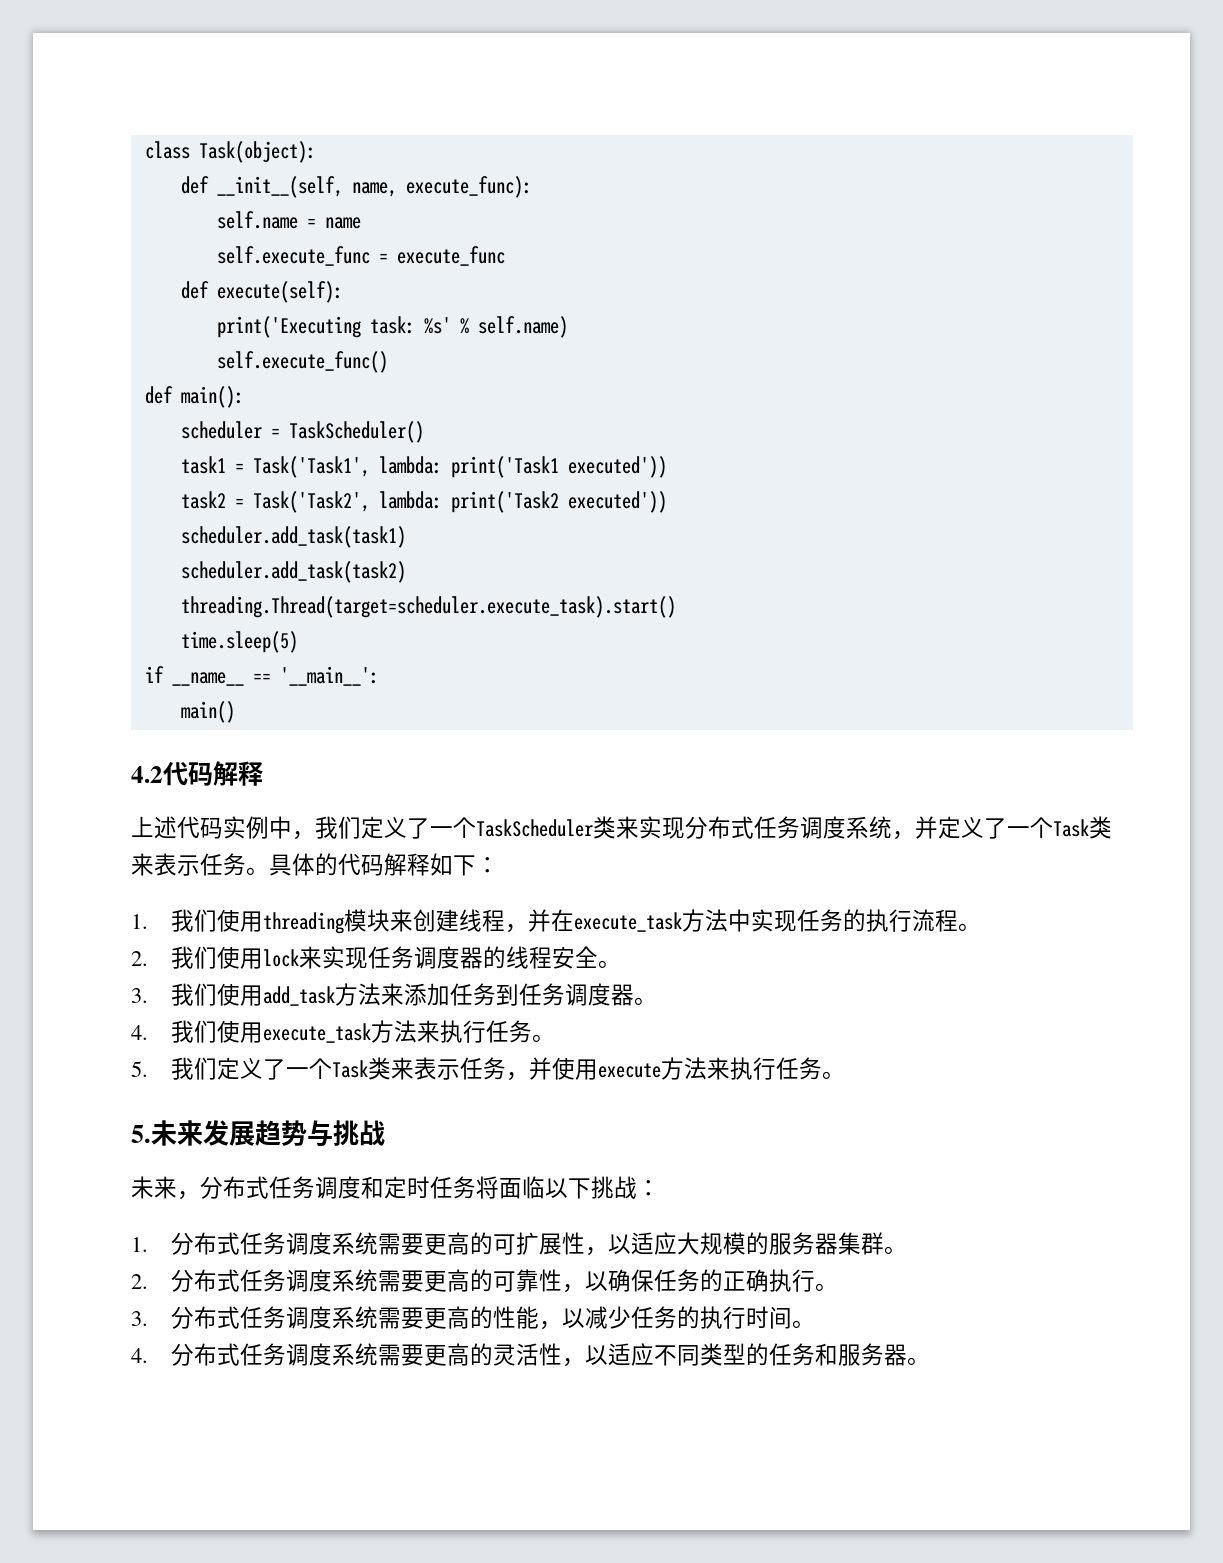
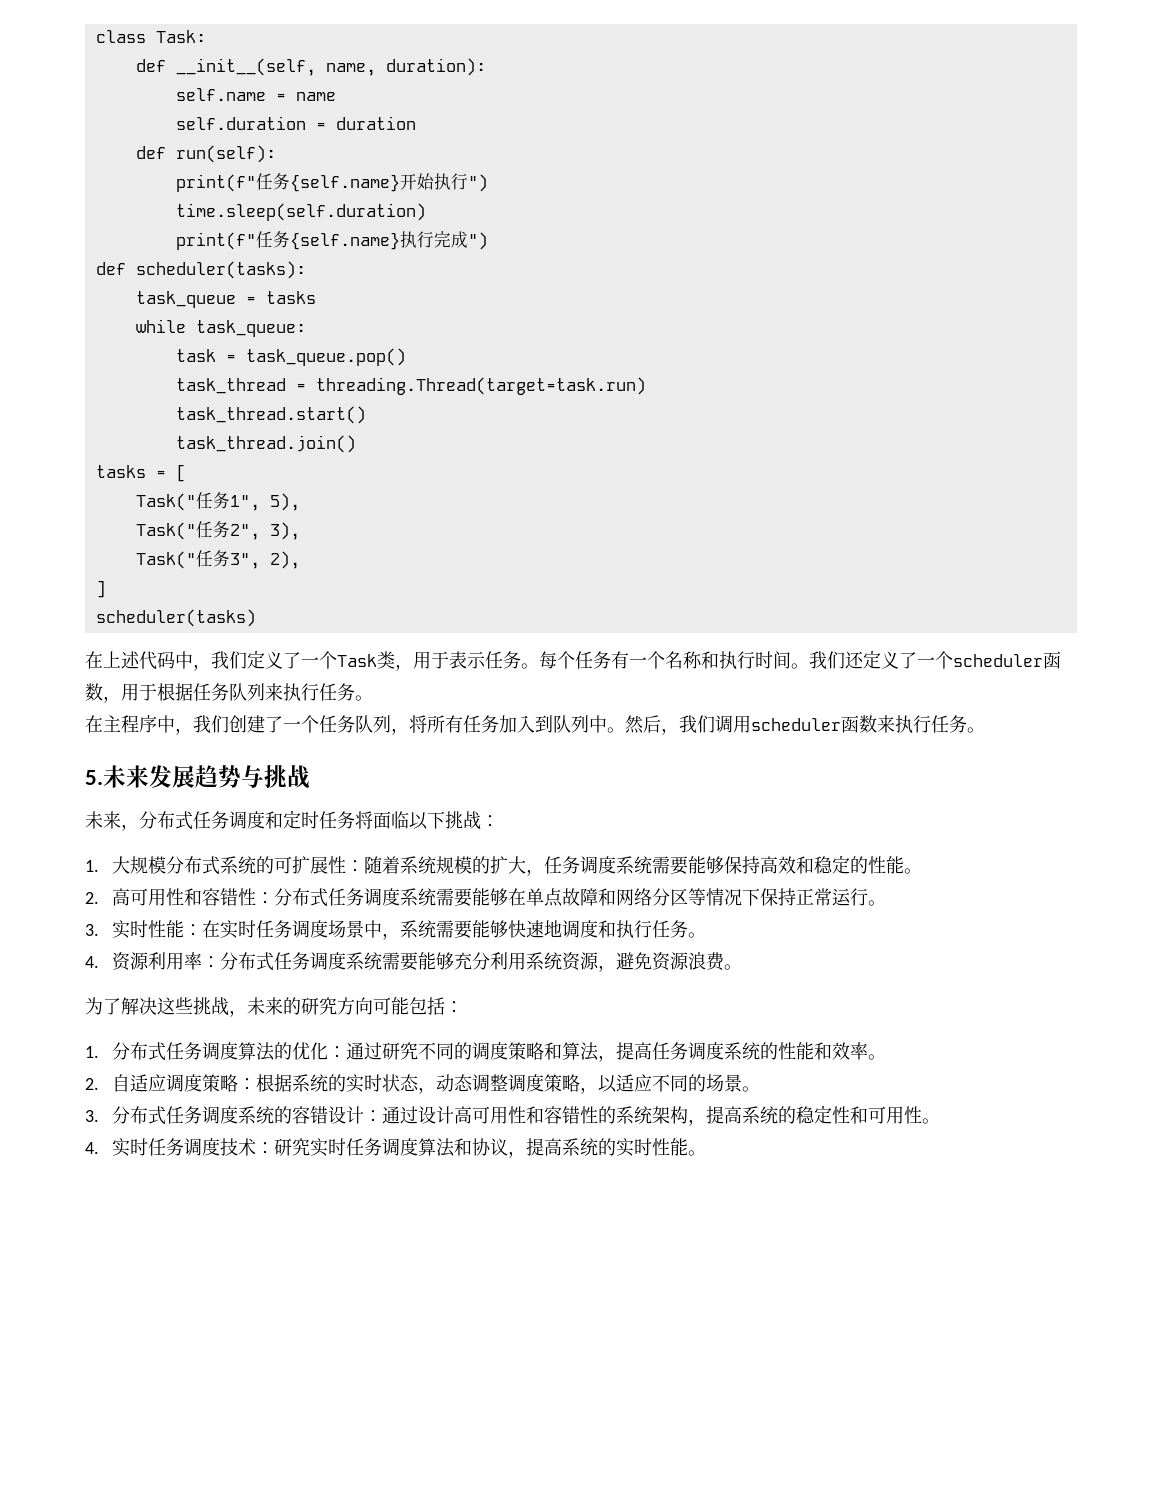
- class Task(object):
+ class Task:
- def __init__(self, name, execute_func):
+ def __init__(self, name, duration):
- self.execute_func = execute_func
- def execute(self):
- print('Executing task: %s' % self.name)
- self.execute_func()
- def main():
- scheduler = TaskScheduler()
- task1 = Task('Task1', lambda: print('Task1 executed'))
- task2 = Task('Task2', lambda: print('Task2 executed'))
- scheduler.add_task(task1)
- scheduler.add_task(task2)
- threading.Thread(target=scheduler.execute_task).start()
- time.sleep(5)
- if __name__ == '__main__':
- main()
- 4.2代码解释
- 上述代码实例中，我们定义了一个TaskScheduler类来实现分布式任务调度系统，并定义了一个Task类来表示任务。具体的代码解释如下：
- 1.我们使用threading模块来创建线程，并在execute_task方法中实现任务的执行流程。
- 2.我们使用lock来实现任务调度器的线程安全。
- 3.我们使用add_task方法来添加任务到任务调度器。
- 4.我们使用execute_task方法来执行任务。
- 5.我们定义了一个Task类来表示任务，并使用execute方法来执行任务。
+ self.duration = duration
+ def run(self):
+ print(f"任务{self.name}开始执行")
+ time.sleep(self.duration)
+ print(f"任务{self.name}执行完成")
+ def scheduler(tasks):
+ task_queue = tasks
+ while task_queue:
+ task = task_queue.pop()
+ task_thread = threading.Thread(target=task.run)
+ task_thread.start()
+ task_thread.join()
+ tasks = [
+ Task("任务1", 5),
+ Task("任务2", 3),
+ Task("任务3", 2),
+ ]
+ scheduler(tasks)
+ 在上述代码中，我们定义了一个Task类，用于表示任务。每个任务有一个名称和执行时间。我们还定义了一个scheduler函数，用于根据任务队列来执行任务。
+ 在主程序中，我们创建了一个任务队列，将所有任务加入到队列中。然后，我们调用scheduler函数来执行任务。
- 1.分布式任务调度系统需要更高的可扩展性，以适应大规模的服务器集群。
- 2.分布式任务调度系统需要更高的可靠性，以确保任务的正确执行。
- 3.分布式任务调度系统需要更高的性能，以减少任务的执行时间。
- 4.分布式任务调度系统需要更高的灵活性，以适应不同类型的任务和服务器。
+ 1.大规模分布式系统的可扩展性：随着系统规模的扩大，任务调度系统需要能够保持高效和稳定的性能。
+ 2.高可用性和容错性：分布式任务调度系统需要能够在单点故障和网络分区等情况下保持正常运行。
+ 3.实时性能：在实时任务调度场景中，系统需要能够快速地调度和执行任务。
+ 4.资源利用率：分布式任务调度系统需要能够充分利用系统资源，避免资源浪费。
+ 为了解决这些挑战，未来的研究方向可能包括：
+ 1.分布式任务调度算法的优化：通过研究不同的调度策略和算法，提高任务调度系统的性能和效率。
+ 2.自适应调度策略：根据系统的实时状态，动态调整调度策略，以适应不同的场景。
+ 3.分布式任务调度系统的容错设计：通过设计高可用性和容错性的系统架构，提高系统的稳定性和可用性。
+ 4.实时任务调度技术：研究实时任务调度算法和协议，提高系统的实时性能。

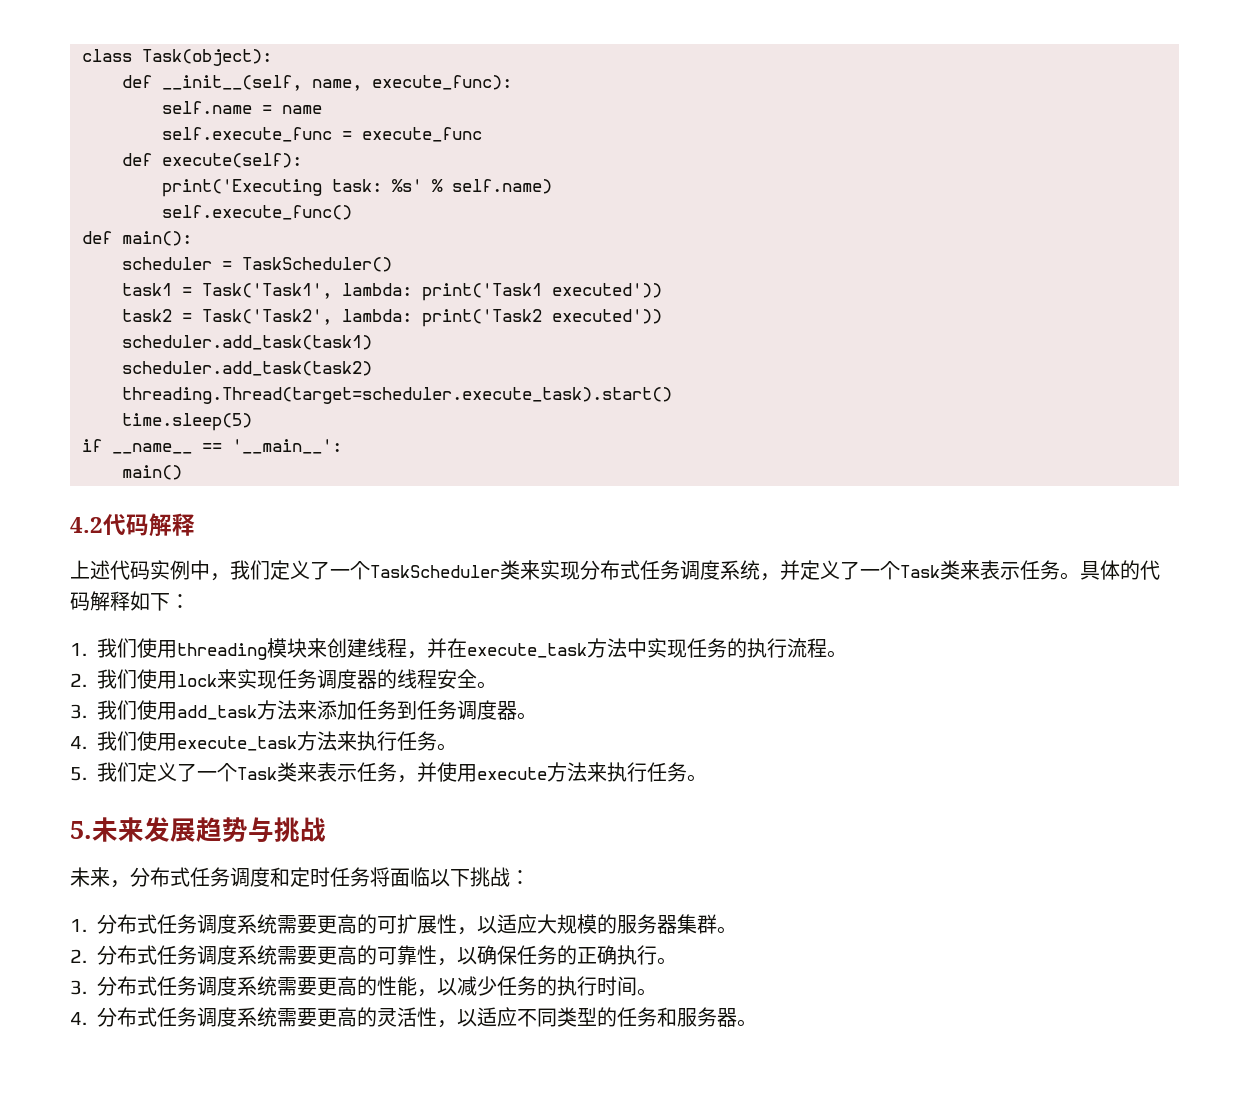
- class Task:
+ class Task(object):
- def __init__(self, name, duration):
+ def __init__(self, name, execute_func):
- self.duration = duration
- def run(self):
- print(f"任务{self.name}开始执行")
- time.sleep(self.duration)
- print(f"任务{self.name}执行完成")
- def scheduler(tasks):
- task_queue = tasks
- while task_queue:
- task = task_queue.pop()
- task_thread = threading.Thread(target=task.run)
- task_thread.start()
- task_thread.join()
- tasks = [
- Task("任务1", 5),
- Task("任务2", 3),
- Task("任务3", 2),
- ]
- scheduler(tasks)
- 在上述代码中，我们定义了一个Task类，用于表示任务。每个任务有一个名称和执行时间。我们还定义了一个scheduler函数，用于根据任务队列来执行任务。
- 在主程序中，我们创建了一个任务队列，将所有任务加入到队列中。然后，我们调用scheduler函数来执行任务。
+ self.execute_func = execute_func
+ def execute(self):
+ print('Executing task: %s' % self.name)
+ self.execute_func()
+ def main():
+ scheduler = TaskScheduler()
+ task1 = Task('Task1', lambda: print('Task1 executed'))
+ task2 = Task('Task2', lambda: print('Task2 executed'))
+ scheduler.add_task(task1)
+ scheduler.add_task(task2)
+ threading.Thread(target=scheduler.execute_task).start()
+ time.sleep(5)
+ if __name__ == '__main__':
+ main()
+ 4.2代码解释
+ 上述代码实例中，我们定义了一个TaskScheduler类来实现分布式任务调度系统，并定义了一个Task类来表示任务。具体的代码解释如下：
+ 1.我们使用threading模块来创建线程，并在execute_task方法中实现任务的执行流程。
+ 2.我们使用lock来实现任务调度器的线程安全。
+ 3.我们使用add_task方法来添加任务到任务调度器。
+ 4.我们使用execute_task方法来执行任务。
+ 5.我们定义了一个Task类来表示任务，并使用execute方法来执行任务。
- 1.大规模分布式系统的可扩展性：随着系统规模的扩大，任务调度系统需要能够保持高效和稳定的性能。
- 2.高可用性和容错性：分布式任务调度系统需要能够在单点故障和网络分区等情况下保持正常运行。
- 3.实时性能：在实时任务调度场景中，系统需要能够快速地调度和执行任务。
- 4.资源利用率：分布式任务调度系统需要能够充分利用系统资源，避免资源浪费。
- 为了解决这些挑战，未来的研究方向可能包括：
- 1.分布式任务调度算法的优化：通过研究不同的调度策略和算法，提高任务调度系统的性能和效率。
- 2.自适应调度策略：根据系统的实时状态，动态调整调度策略，以适应不同的场景。
- 3.分布式任务调度系统的容错设计：通过设计高可用性和容错性的系统架构，提高系统的稳定性和可用性。
- 4.实时任务调度技术：研究实时任务调度算法和协议，提高系统的实时性能。
+ 1.分布式任务调度系统需要更高的可扩展性，以适应大规模的服务器集群。
+ 2.分布式任务调度系统需要更高的可靠性，以确保任务的正确执行。
+ 3.分布式任务调度系统需要更高的性能，以减少任务的执行时间。
+ 4.分布式任务调度系统需要更高的灵活性，以适应不同类型的任务和服务器。

